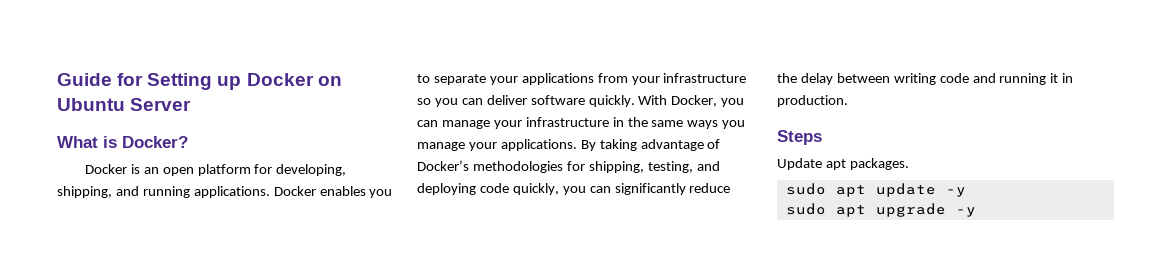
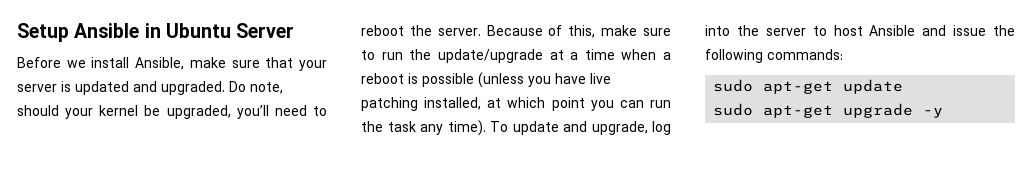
- Guide for Setting up Docker on Ubuntu Server
- What is Docker?
- Docker is an open platform for developing, shipping, and running applications. Docker enables you to separate your applications from your infrastructure so you can deliver software quickly. With Docker, you can manage your infrastructure in the same ways you manage your applications. By taking advantage of Docker’s methodologies for shipping, testing, and deploying code quickly, you can significantly reduce the delay between writing code and running it in production.
- Steps
- Update apt packages.
- sudo apt update -y
- sudo apt upgrade -y
+ Setup Ansible in Ubuntu Server
+ Before we install Ansible, make sure that your server is updated and upgraded. Do note, should your kernel be upgraded, you’ll need to reboot the server. Because of this, make sure to run the update/upgrade at a time when a reboot is possible (unless you have live patching installed, at which point you can run the task any time). To update and upgrade, log into the server to host Ansible and issue the following commands:
+ sudo apt-get update
+ sudo apt-get upgrade -y

